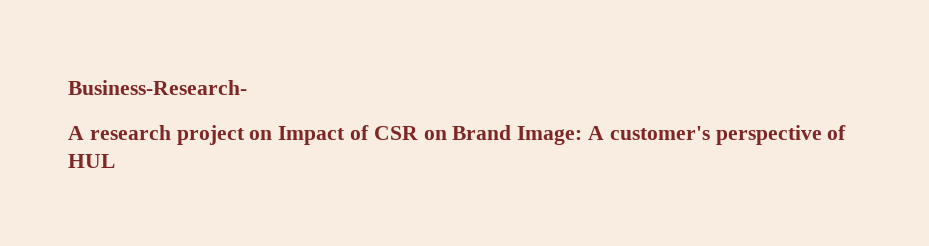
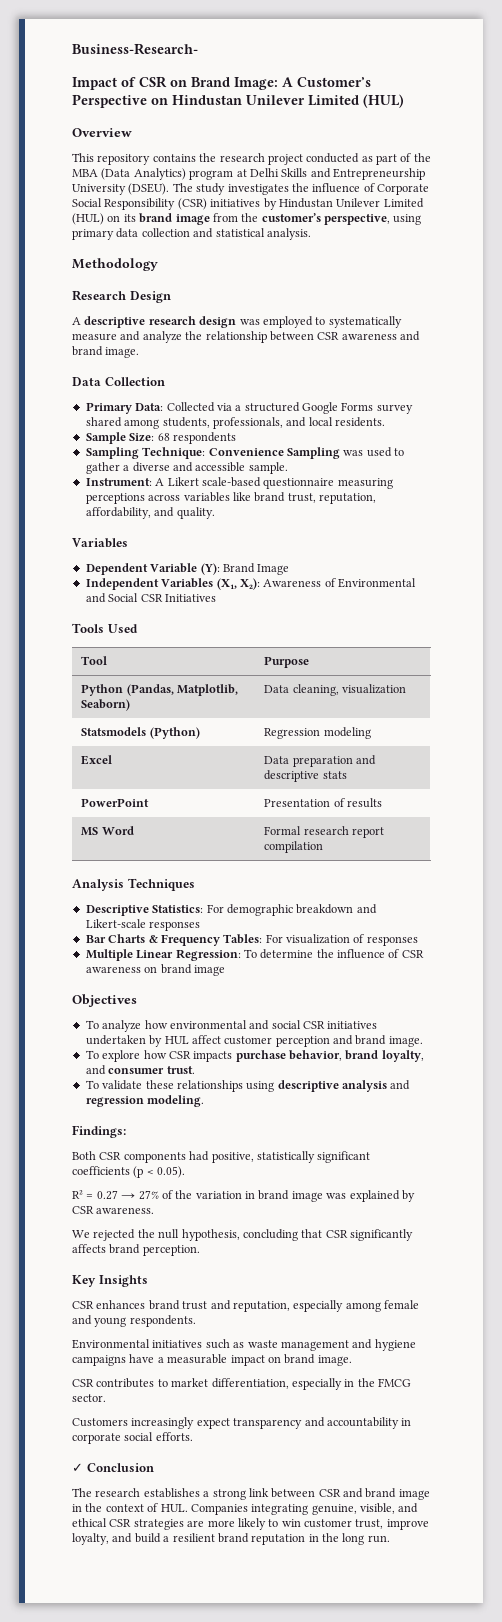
- A research project on Impact of CSR on Brand Image: A customer's perspective of HUL
+ Impact of CSR on Brand Image: A Customer’s Perspective on Hindustan Unilever Limited (HUL)
+ Overview
+ This repository contains the research project conducted as part of the MBA (Data Analytics) program at Delhi Skills and Entrepreneurship University (DSEU). The study investigates the influence of Corporate Social Responsibility (CSR) initiatives by Hindustan Unilever Limited (HUL) on its brand image from the customer’s perspective, using primary data collection and statistical analysis.
+ Methodology
+ Research Design
+ A descriptive research design was employed to systematically measure and analyze the relationship between CSR awareness and brand image.
+ Data Collection
+ Primary Data: Collected via a structured Google Forms survey shared among students, professionals, and local residents.
+ Sample Size: 68 respondents
+ Sampling Technique: Convenience Sampling was used to gather a diverse and accessible sample.
+ Instrument: A Likert scale-based questionnaire measuring perceptions across variables like brand trust, reputation, affordability, and quality.
+ Variables
+ Dependent Variable (Y): Brand Image
+ Independent Variables (X₁, X₂): Awareness of Environmental and Social CSR Initiatives
+ Tools Used
+ Tool | Purpose
+ Python (Pandas, Matplotlib, Seaborn) | Data cleaning, visualization
+ Statsmodels (Python) | Regression modeling
+ Excel | Data preparation and descriptive stats
+ PowerPoint | Presentation of results
+ MS Word | Formal research report compilation
+ Analysis Techniques
+ Descriptive Statistics: For demographic breakdown and Likert-scale responses
+ Bar Charts & Frequency Tables: For visualization of responses
+ Multiple Linear Regression: To determine the influence of CSR awareness on brand image
+ Objectives
+ To analyze how environmental and social CSR initiatives undertaken by HUL affect customer perception and brand image.
+ To explore how CSR impacts purchase behavior, brand loyalty, and consumer trust.
+ To validate these relationships using descriptive analysis and regression modeling.
+ Findings:
+ Both CSR components had positive, statistically significant coefficients (p < 0.05).
+ R² = 0.27 → 27% of the variation in brand image was explained by CSR awareness.
+ We rejected the null hypothesis, concluding that CSR significantly affects brand perception.
+ Key Insights
+ CSR enhances brand trust and reputation, especially among female and young respondents.
+ Environmental initiatives such as waste management and hygiene campaigns have a measurable impact on brand image.
+ CSR contributes to market differentiation, especially in the FMCG sector.
+ Customers increasingly expect transparency and accountability in corporate social efforts.
+ ✓ Conclusion
+ The research establishes a strong link between CSR and brand image in the context of HUL. Companies integrating genuine, visible, and ethical CSR strategies are more likely to win customer trust, improve loyalty, and build a resilient brand reputation in the long run.

